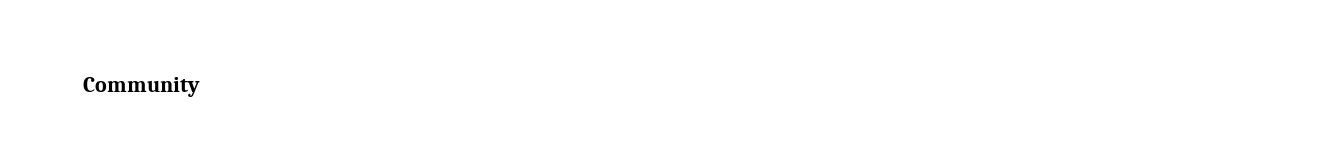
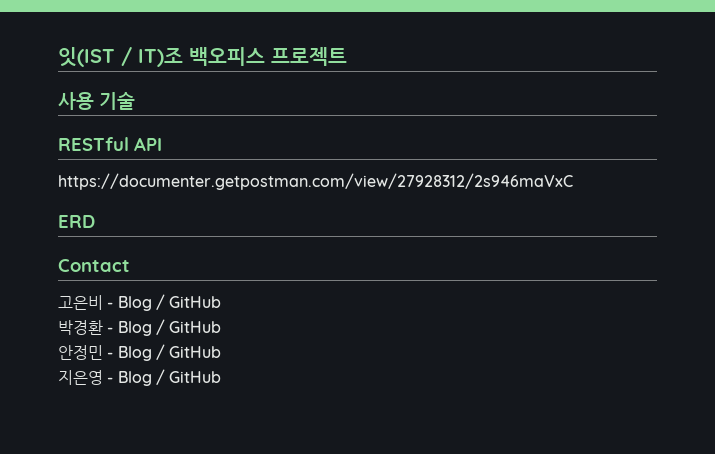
- Community
+ 잇(IST / IT)조 백오피스 프로젝트
+ 사용 기술
+ RESTful API
+ https://documenter.getpostman.com/view/27928312/2s946maVxC
+ ERD
+ Contact
+ 고은비 - Blog / GitHub
+ 박경환 - Blog / GitHub
+ 안정민 - Blog / GitHub
+ 지은영 - Blog / GitHub

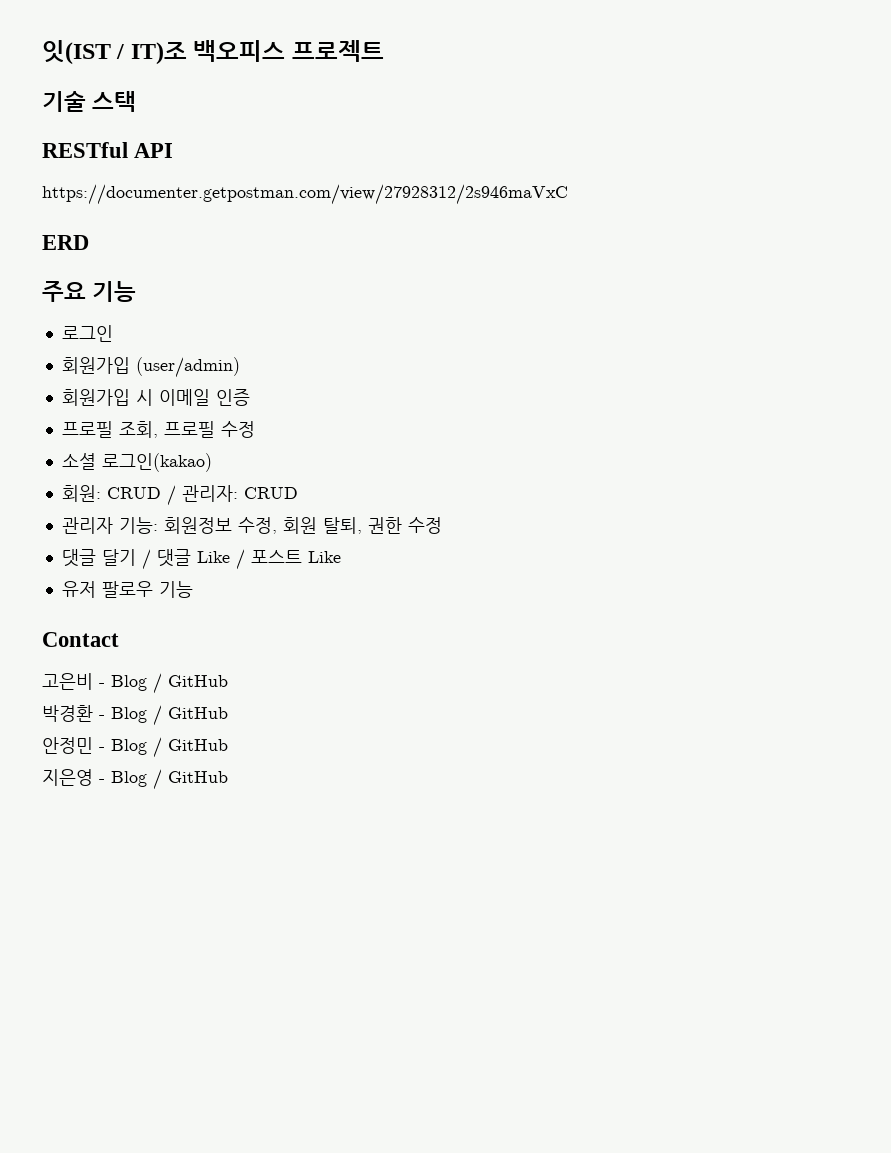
- 사용 기술
+ 기술 스택
+ 주요 기능
+ 로그인
+ 회원가입 (user/admin)
+ 회원가입 시 이메일 인증
+ 프로필 조회, 프로필 수정
+ 소셜 로그인(kakao)
+ 회원: CRUD / 관리자: CRUD
+ 관리자 기능: 회원정보 수정, 회원 탈퇴, 권한 수정
+ 댓글 달기 / 댓글 Like / 포스트 Like
+ 유저 팔로우 기능

